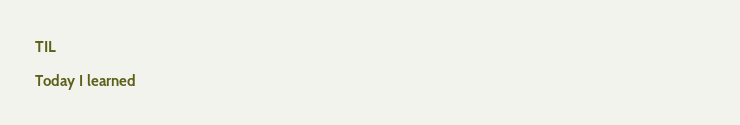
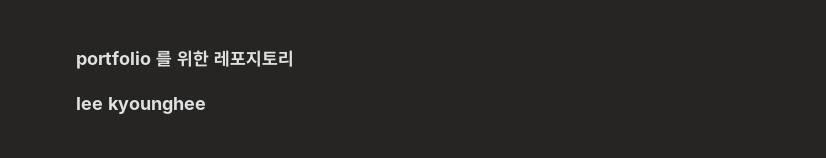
- TIL
- Today I learned
+ portfolio 를 위한 레포지토리
+ lee kyounghee

